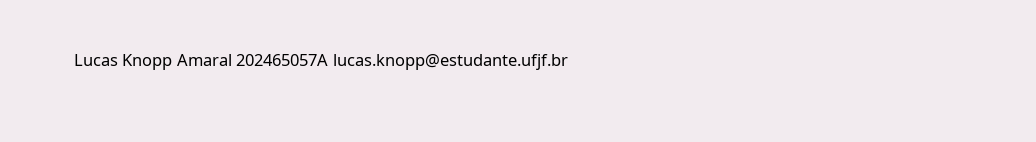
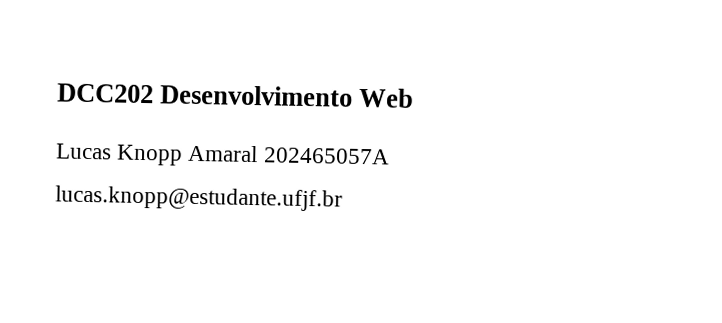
+ DCC202 Desenvolvimento Web
- Lucas Knopp Amaral 202465057A lucas.knopp@estudante.ufjf.br
+ Lucas Knopp Amaral 202465057A
+ lucas.knopp@estudante.ufjf.br

